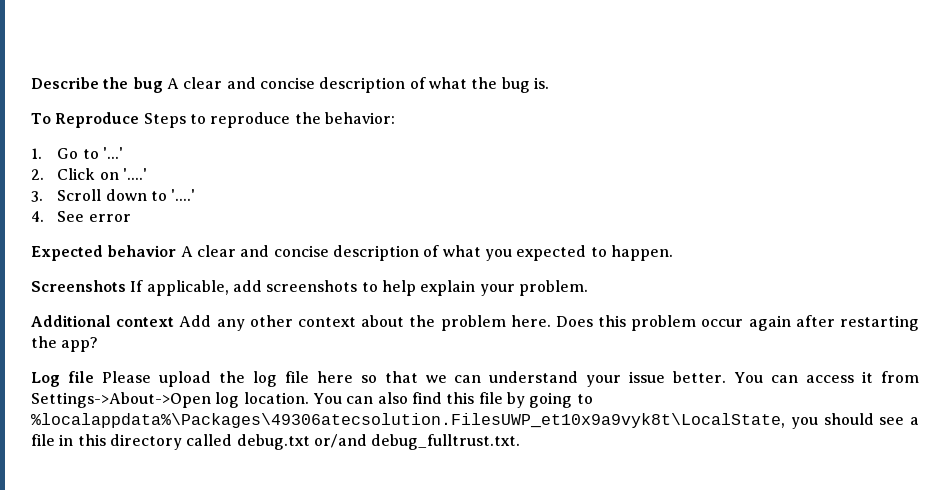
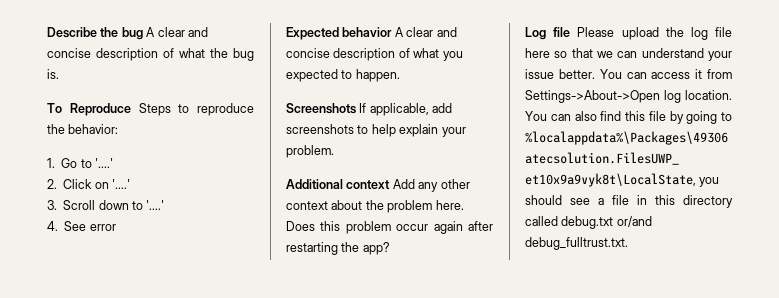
- 1. Go to '...'
+ 1. Go to '....'

